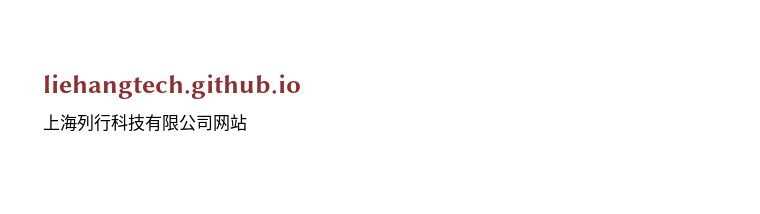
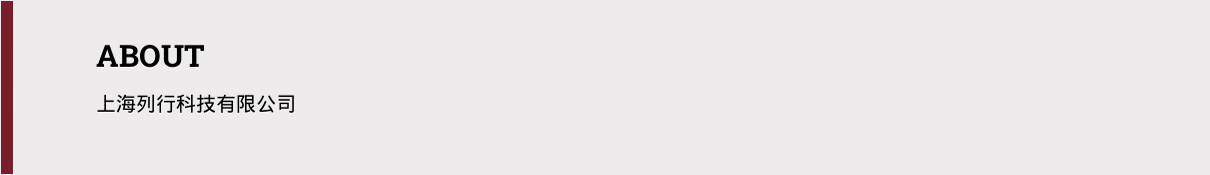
- liehangtech.github.io
+ ABOUT
- 上海列行科技有限公司网站
+ 上海列行科技有限公司

